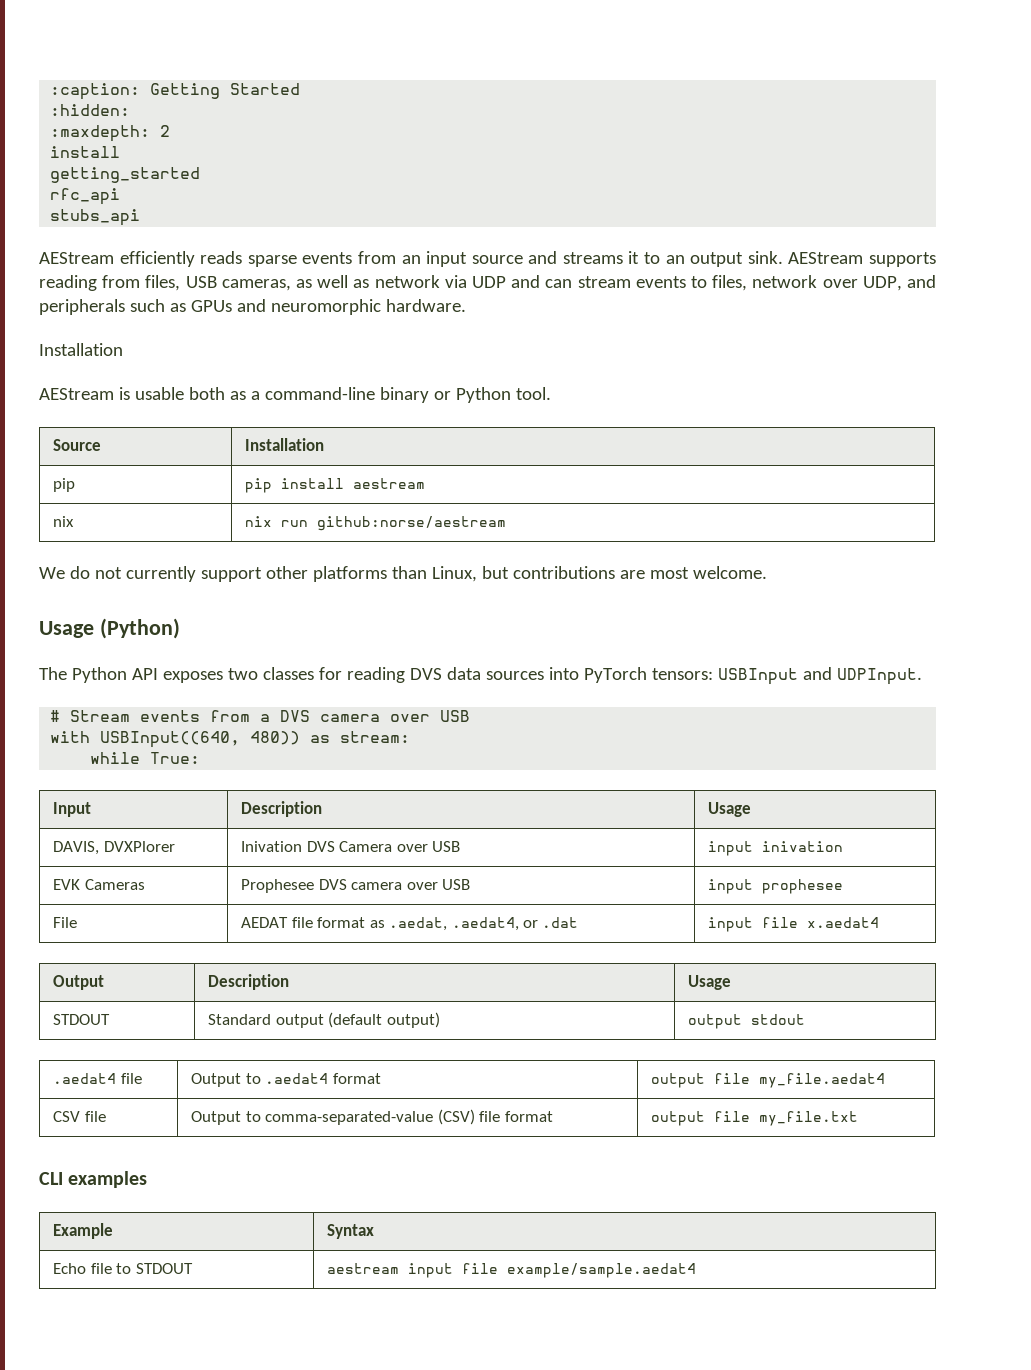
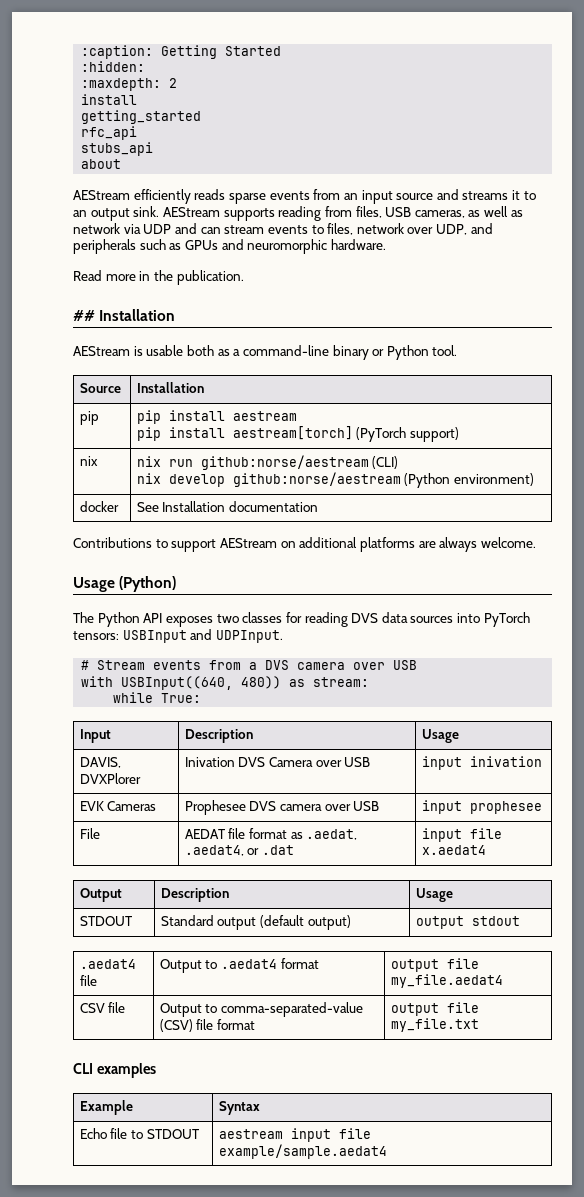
+ about
  AEStream supports reading from files, USB cameras, as well as network via UDP and can stream events to files, network over UDP, and peripherals such as GPUs and neuromorphic hardware.
- Installation
+ Read more in the publication.
+ ## Installation
  pip | pip install aestream
+ pip install aestream[torch] (PyTorch support)
- nix | nix run github:norse/aestream
- We do not currently support other platforms than Linux, but contributions are most welcome.
+ nix | nix run github:norse/aestream (CLI)
+ nix develop github:norse/aestream (Python environment)
+ docker | See Installation documentation
+ Contributions to support AEStream on additional platforms are always welcome.

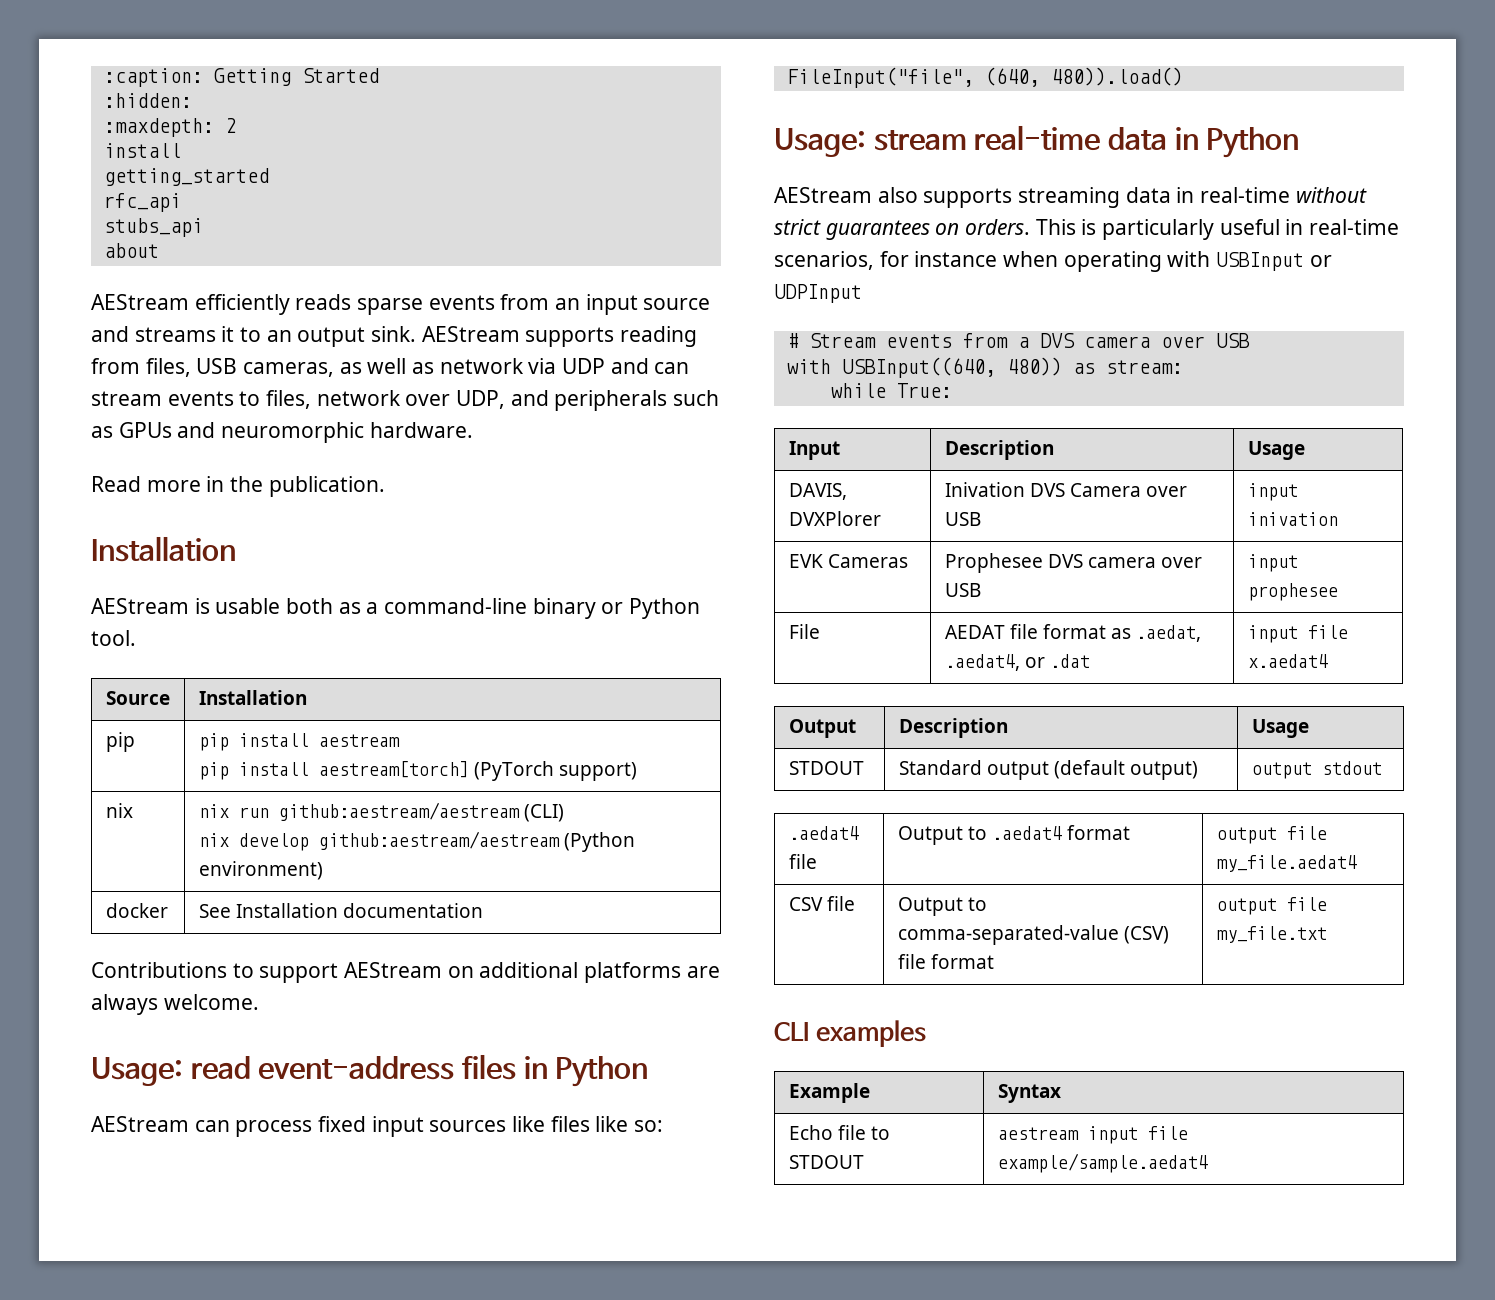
  Read more in the publication.
- ## Installation
+ Installation
- nix | nix run github:norse/aestream (CLI)
- nix develop github:norse/aestream (Python environment)
+ nix | nix run github:aestream/aestream (CLI)
+ nix develop github:aestream/aestream (Python environment)
- Usage (Python)
- The Python API exposes two classes for reading DVS data sources into PyTorch tensors: USBInput and UDPInput.
+ Usage: read event-address files in Python
+ AEStream can process fixed input sources like files like so:
+ FileInput("file", (640, 480)).load()
+ Usage: stream real-time data in Python
+ AEStream also supports streaming data in real-time without strict guarantees on orders. This is particularly useful in real-time scenarios, for instance when operating with USBInput or UDPInput

